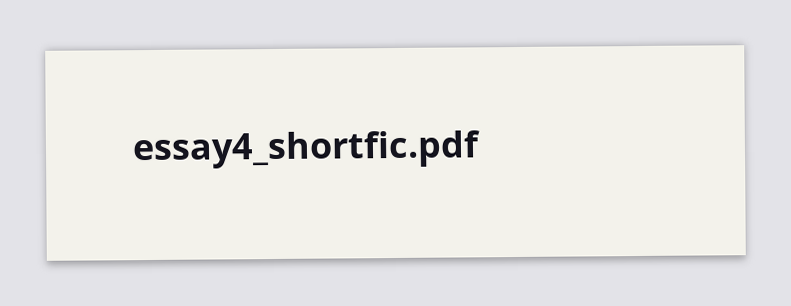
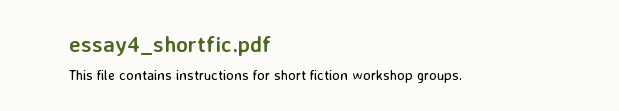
+ This file contains instructions for short fiction workshop groups.

